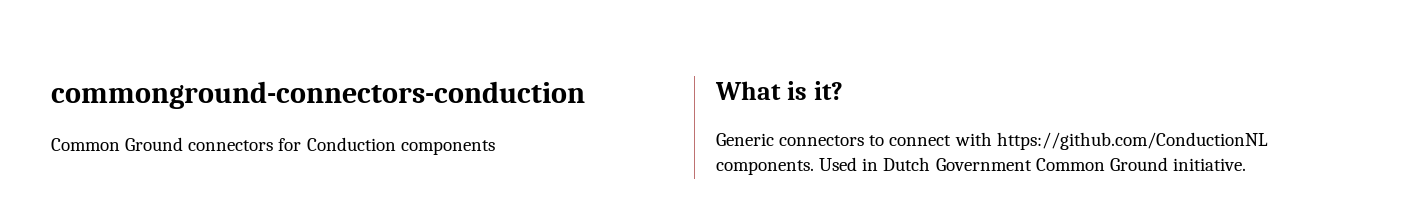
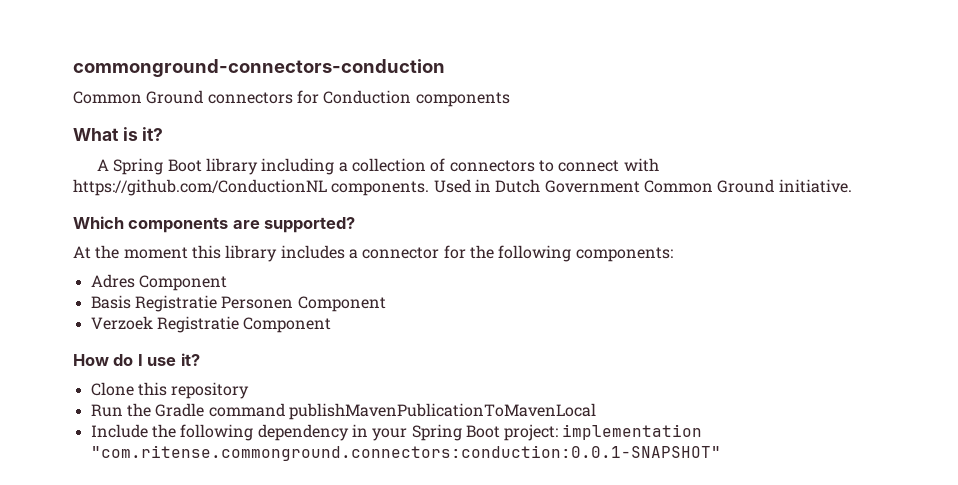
- Generic connectors to connect with https://github.com/ConductionNL components.
+ A Spring Boot library including a collection of connectors to connect with https://github.com/ConductionNL components.
+ Which components are supported?
+ At the moment this library includes a connector for the following components:
+ Adres Component
+ Basis Registratie Personen Component
+ Verzoek Registratie Component
+ How do I use it?
+ Clone this repository
+ Run the Gradle command publishMavenPublicationToMavenLocal
+ Include the following dependency in your Spring Boot project: implementation "com.ritense.commonground.connectors:conduction:0.0.1-SNAPSHOT"

